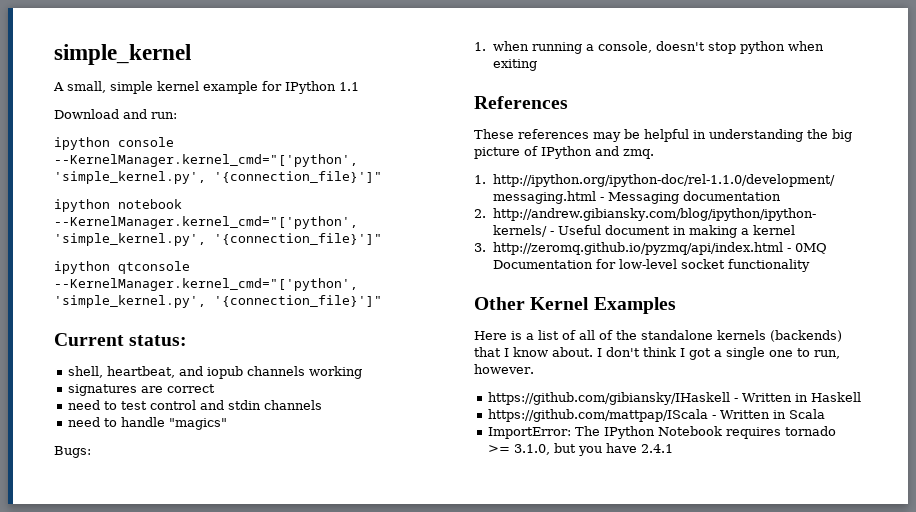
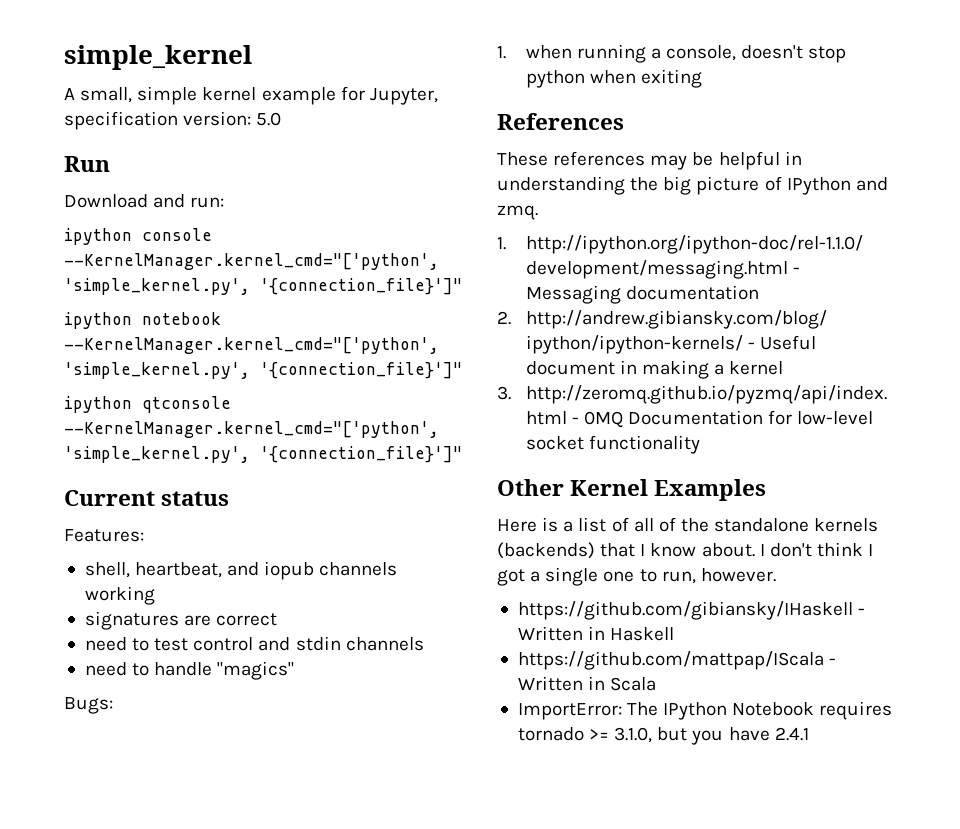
- A small, simple kernel example for IPython 1.1
+ A small, simple kernel example for Jupyter, specification version: 5.0
+ Run
- Current status:
+ Current status
+ Features:

